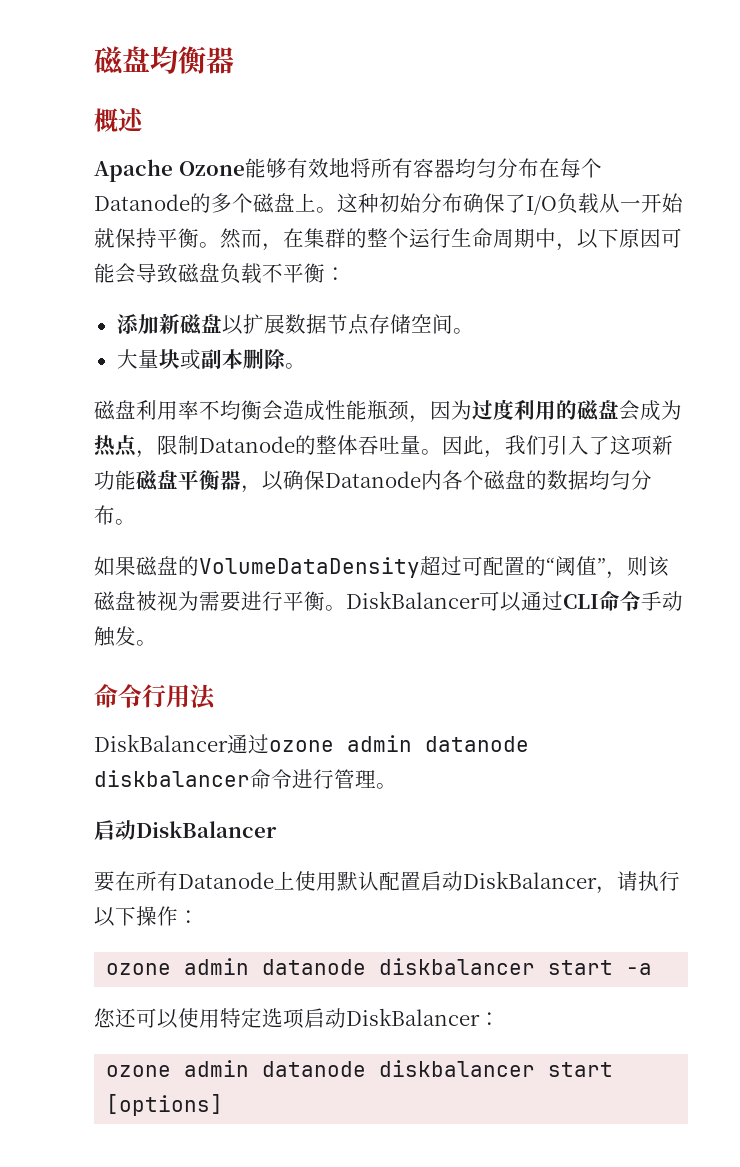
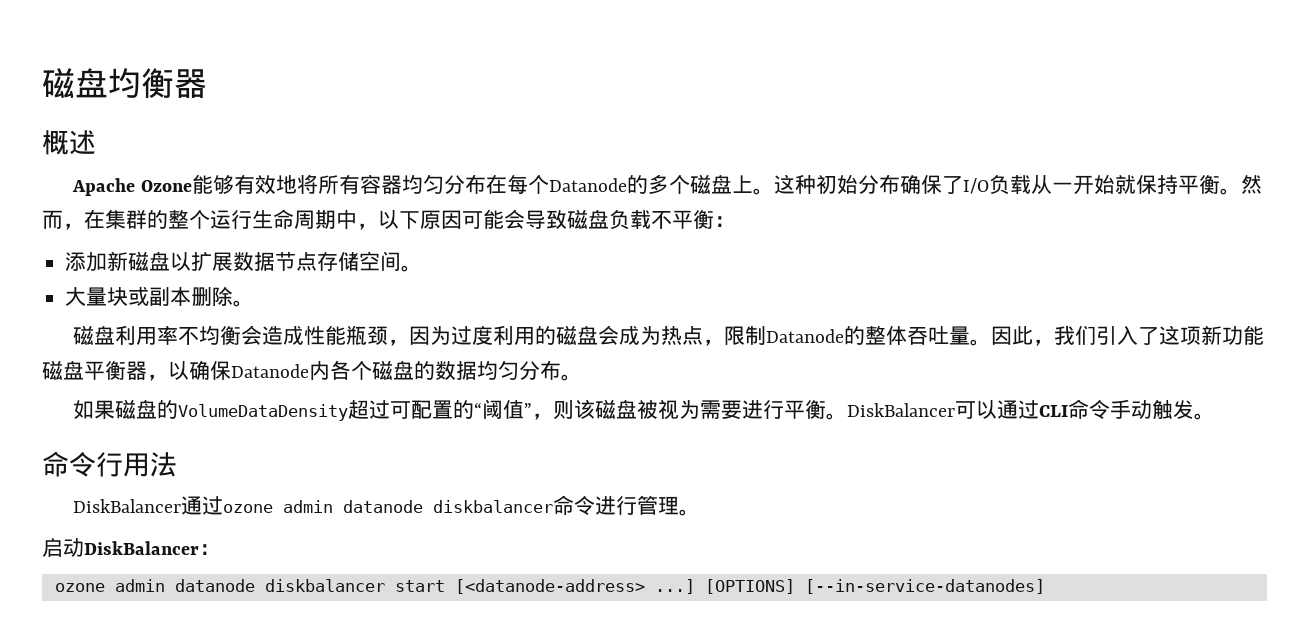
  DiskBalancer通过ozone admin datanode diskbalancer命令进行管理。
- 启动DiskBalancer
- 要在所有Datanode上使用默认配置启动DiskBalancer，请执行以下操作：
- ozone admin datanode diskbalancer start -a
- 您还可以使用特定选项启动DiskBalancer：
- ozone admin datanode diskbalancer start [options]
+ 启动DiskBalancer：
+ ozone admin datanode diskbalancer start [<datanode-address> ...] [OPTIONS] [--in-service-datanodes]

